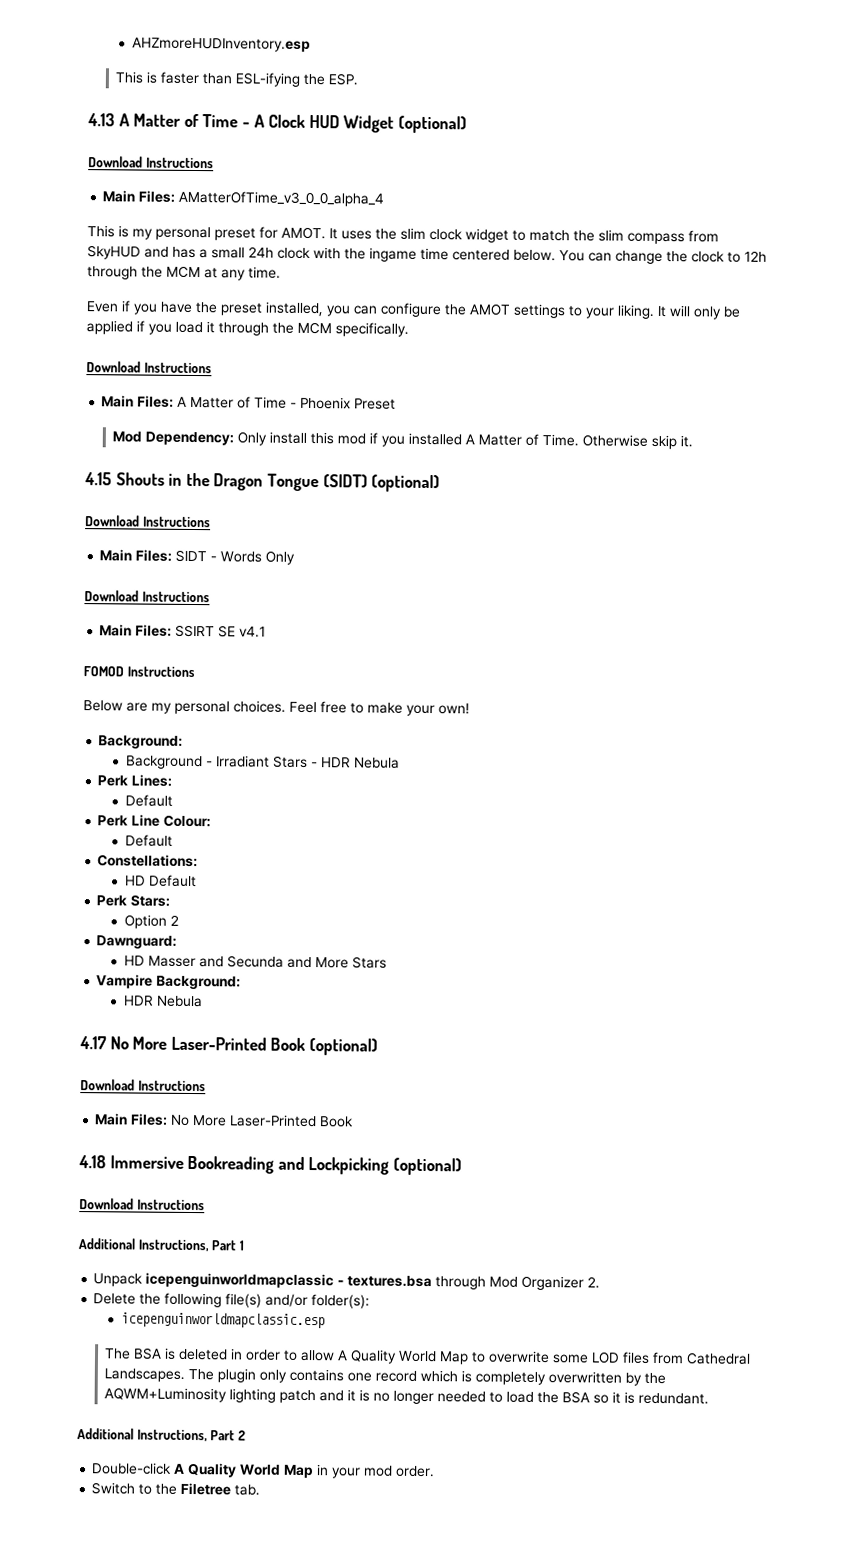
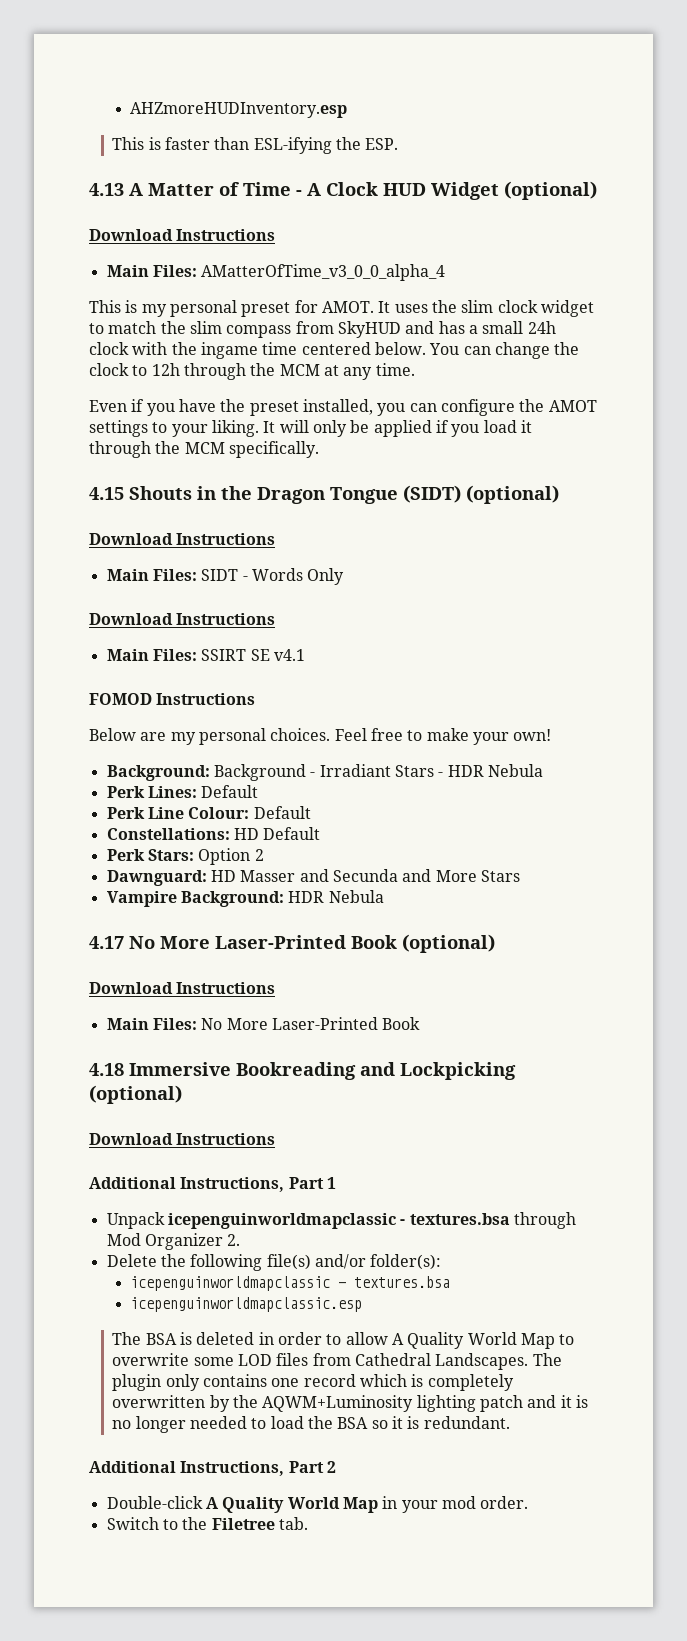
  It will only be applied if you load it through the MCM specifically.
- Download Instructions
- Main Files: A Matter of Time - Phoenix Preset
- Mod Dependency: Only install this mod if you installed A Matter of Time. Otherwise skip it.
  Feel free to make your own!
- Background:
- Background - Irradiant Stars - HDR Nebula
+ Background: Background - Irradiant Stars - HDR Nebula
- Perk Lines:
- Default
+ Perk Lines: Default
- Perk Line Colour:
- Default
+ Perk Line Colour: Default
- Constellations:
- HD Default
+ Constellations: HD Default
- Perk Stars:
- Option 2
+ Perk Stars: Option 2
- Dawnguard:
- HD Masser and Secunda and More Stars
+ Dawnguard: HD Masser and Secunda and More Stars
- Vampire Background:
- HDR Nebula
+ Vampire Background: HDR Nebula
  Delete the following file(s) and/or folder(s):
+ icepenguinworldmapclassic - textures.bsa

